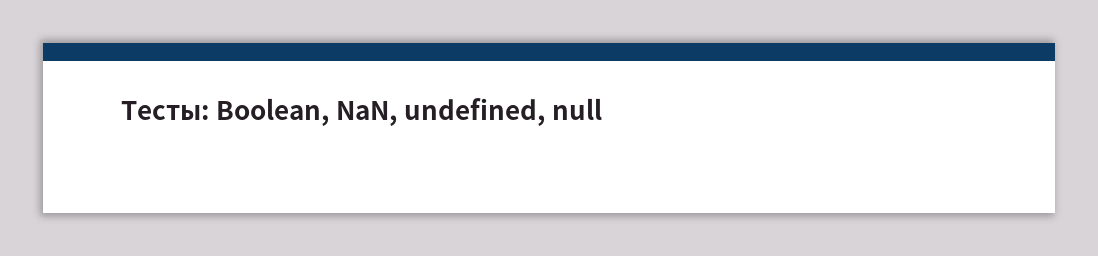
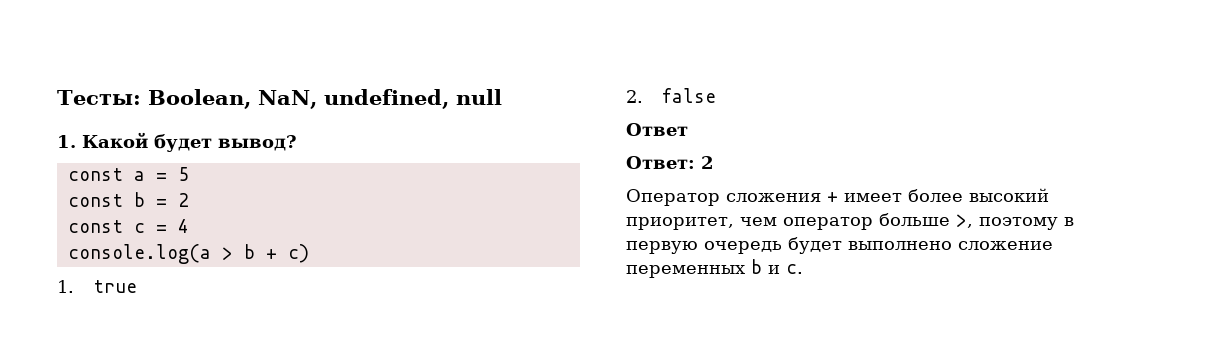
+ 1. Какой будет вывод?
+ const a = 5
+ const b = 2
+ const c = 4
+ console.log(a > b + c)
+ 1. true
+ 2. false
+ Ответ
+ Ответ: 2
+ Оператор сложения + имеет более высокий приоритет, чем оператор больше >, поэтому в первую очередь будет выполнено сложение переменных b и c.

